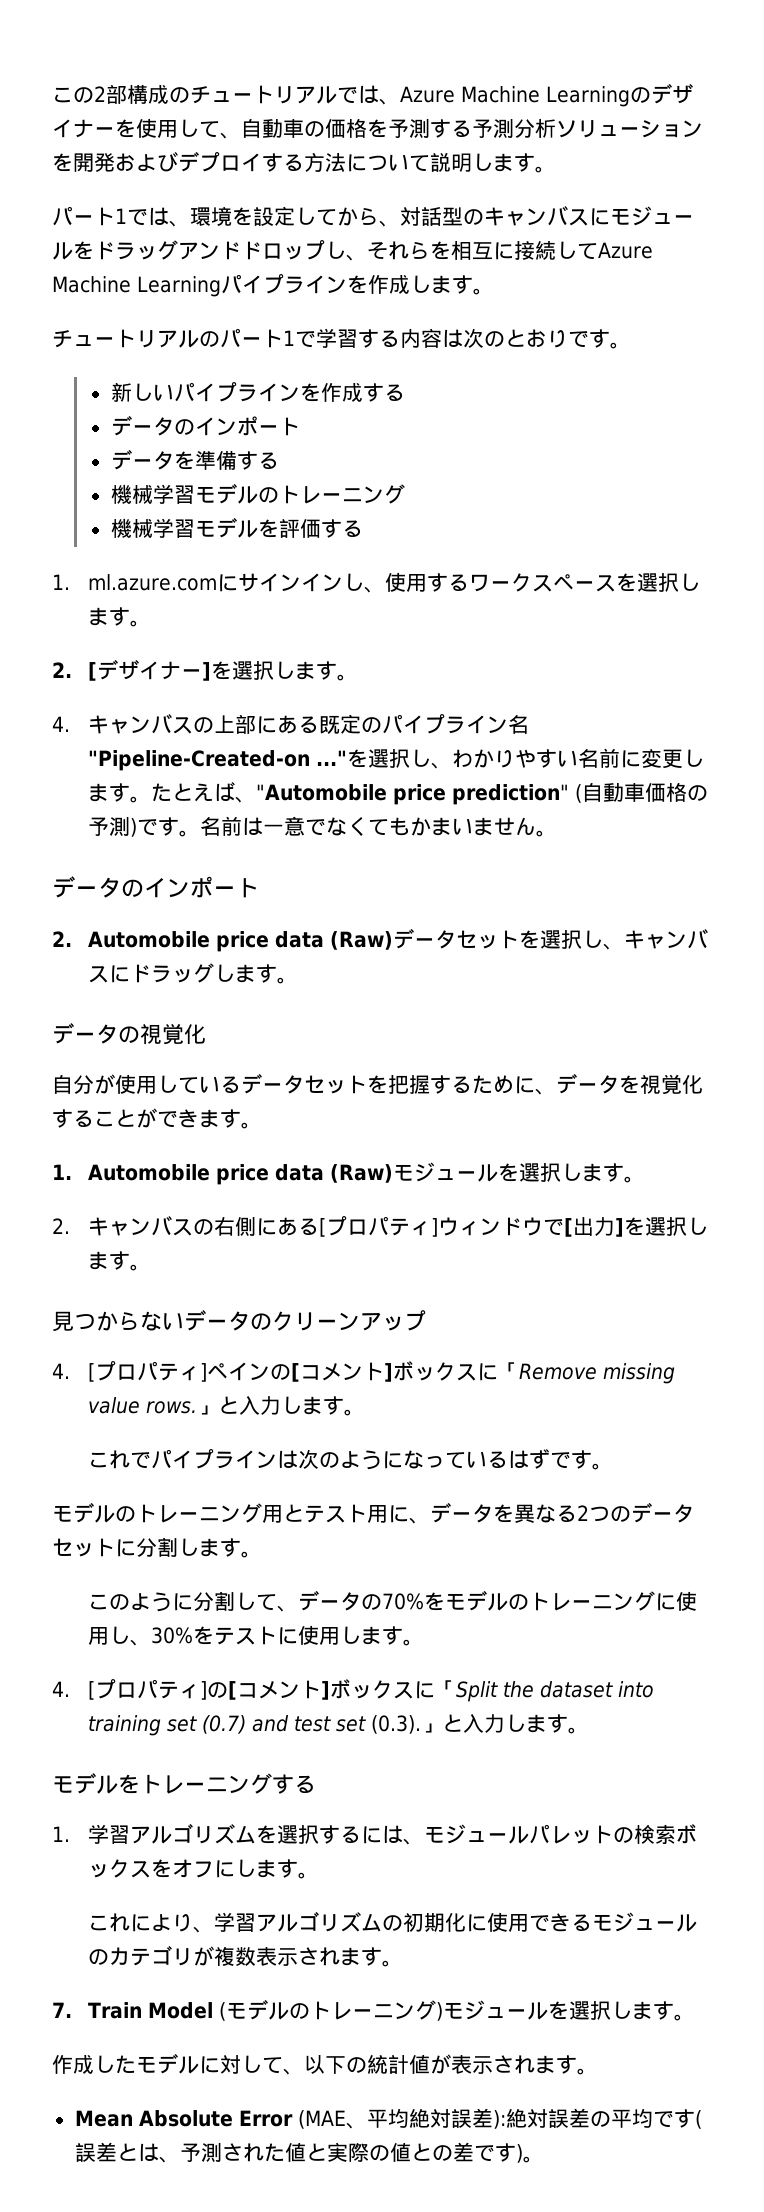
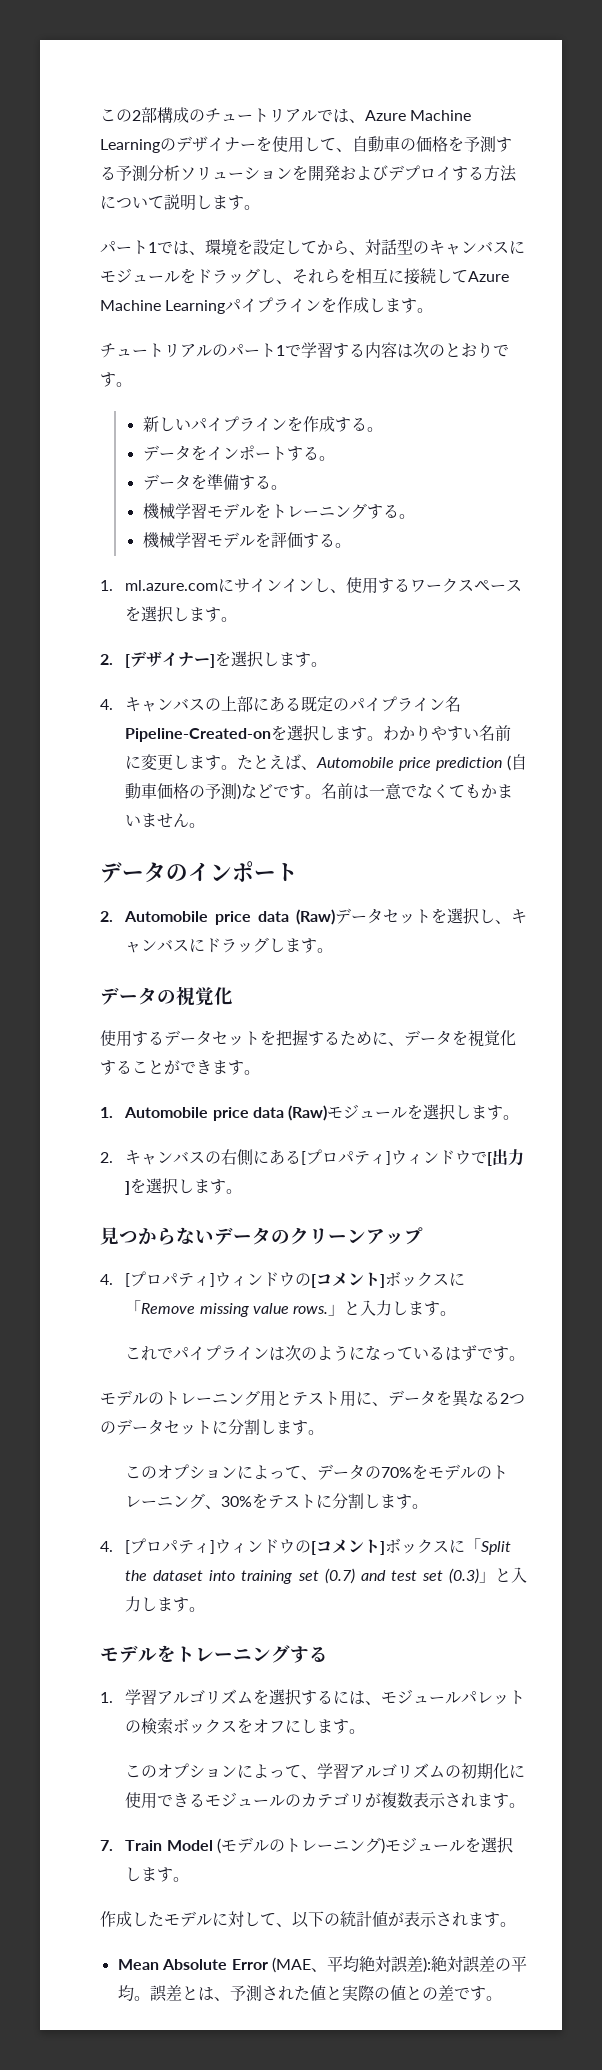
- パート1では、環境を設定してから、対話型のキャンバスにモジュールをドラッグアンドドロップし、それらを相互に接続してAzure Machine Learningパイプラインを作成します。
+ パート1では、環境を設定してから、対話型のキャンバスにモジュールをドラッグし、それらを相互に接続してAzure Machine Learningパイプラインを作成します。
- 新しいパイプラインを作成する
- データのインポート
+ 新しいパイプラインを作成する。
+ データをインポートする。
- データを準備する
- 機械学習モデルのトレーニング
+ データを準備する。
+ 機械学習モデルをトレーニングする。
- 機械学習モデルを評価する
+ 機械学習モデルを評価する。
- 4.キャンバスの上部にある既定のパイプライン名"Pipeline-Created-on ..."を選択し、わかりやすい名前に変更します。
+ 4.キャンバスの上部にある既定のパイプライン名Pipeline-Created-onを選択します。わかりやすい名前に変更します。
- たとえば、"Automobile price prediction" (自動車価格の予測)です。
+ たとえば、Automobile price prediction (自動車価格の予測)などです。
- 自分が使用しているデータセットを把握するために、データを視覚化することができます。
+ 使用するデータセットを把握するために、データを視覚化することができます。
- 4. [プロパティ]ペインの[コメント]ボックスに「Remove missing value rows.」と入力します。
+ 4. [プロパティ]ウィンドウの[コメント]ボックスに「Remove missing value rows.」と入力します。
- このように分割して、データの70%をモデルのトレーニングに使用し、30%をテストに使用します。
+ このオプションによって、データの70%をモデルのトレーニング、30%をテストに分割します。
- 4. [プロパティ]の[コメント]ボックスに「Split the dataset into training set (0.7) and test set (0.3).」と入力します。
+ 4. [プロパティ]ウィンドウの[コメント]ボックスに「Split the dataset into training set (0.7) and test set (0.3)」と入力します。
- これにより、学習アルゴリズムの初期化に使用できるモジュールのカテゴリが複数表示されます。
+ このオプションによって、学習アルゴリズムの初期化に使用できるモジュールのカテゴリが複数表示されます。
- Mean Absolute Error (MAE、平均絶対誤差):絶対誤差の平均です(誤差とは、予測された値と実際の値との差です)。
+ Mean Absolute Error (MAE、平均絶対誤差):絶対誤差の平均。誤差とは、予測された値と実際の値との差です。

